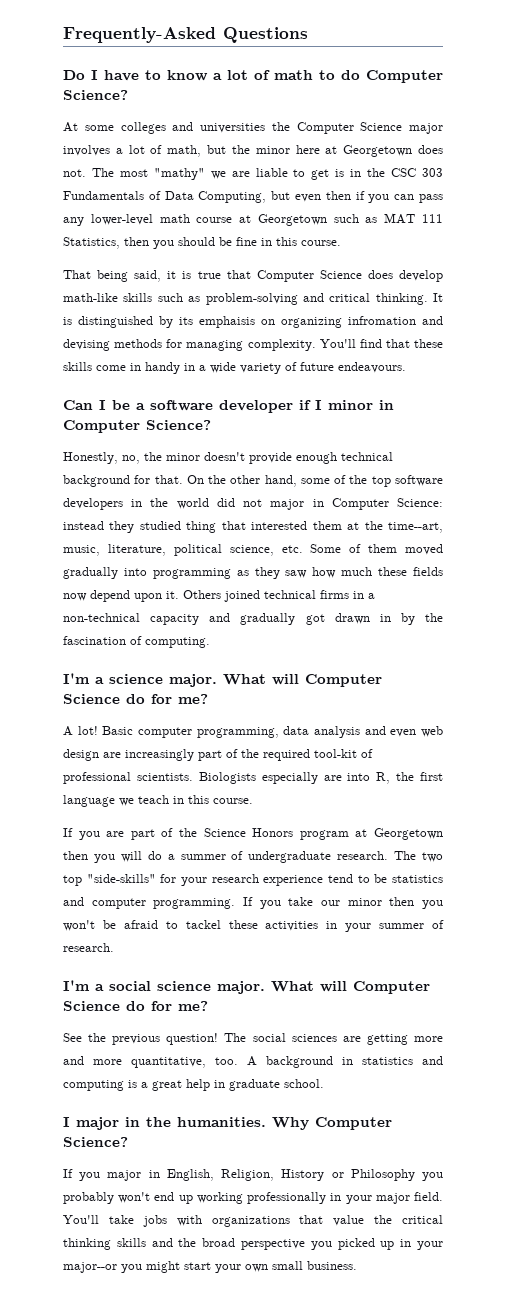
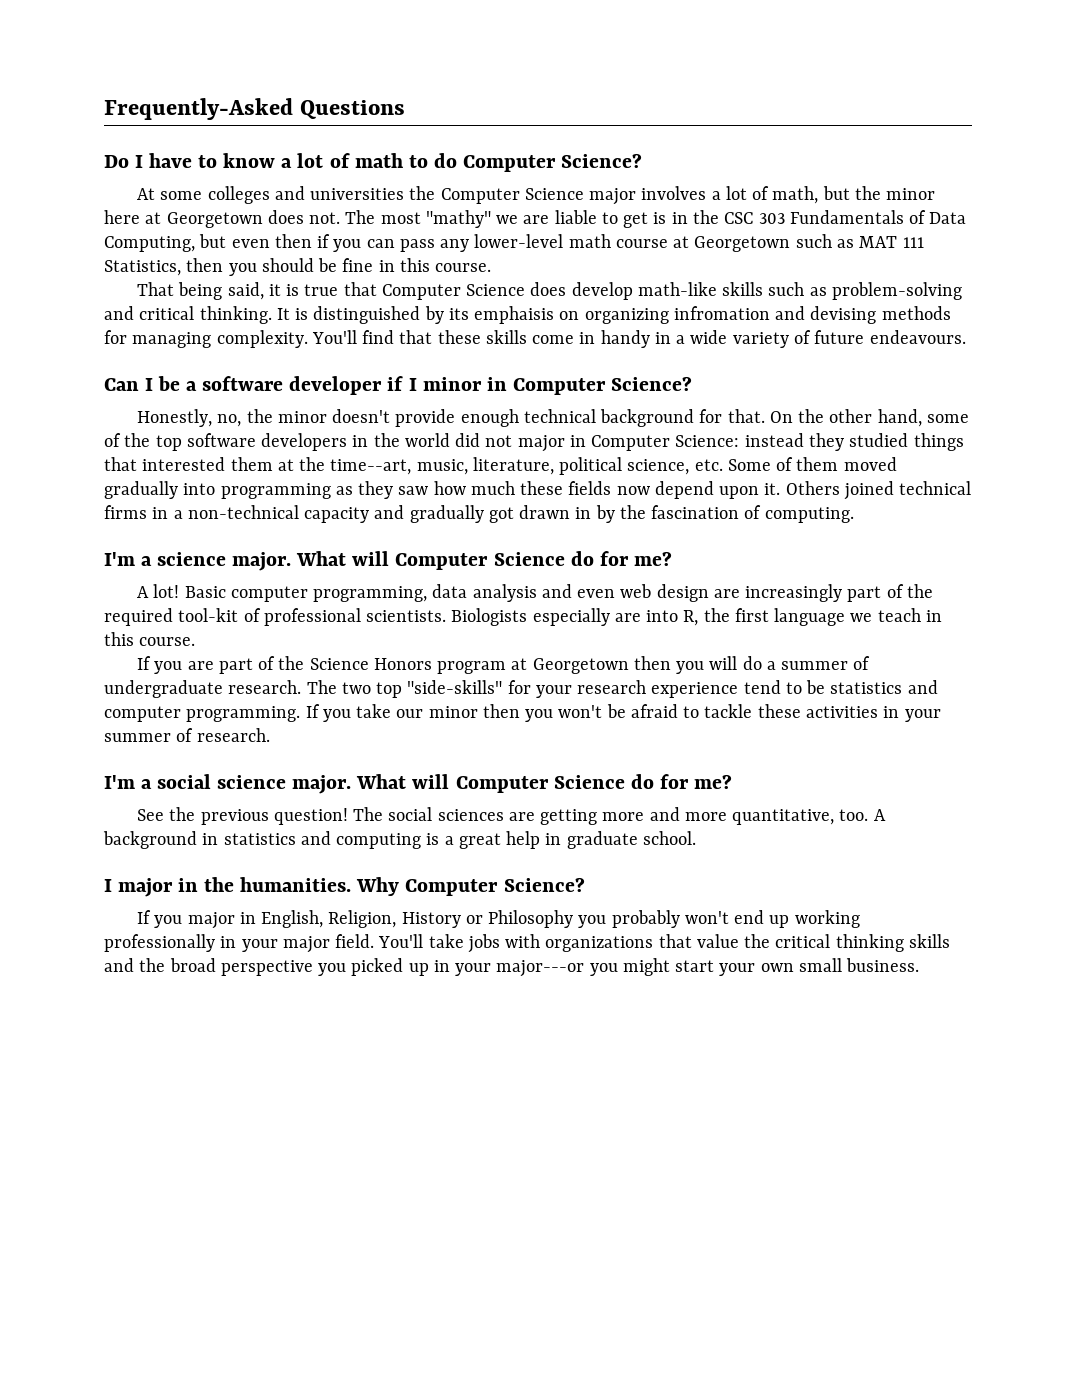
- On the other hand, some of the top software developers in the world did not major in Computer Science: instead they studied thing that interested them at the time--art, music, literature, political science, etc. Some of them moved gradually into programming as they saw how much these fields now depend upon it.
+ On the other hand, some of the top software developers in the world did not major in Computer Science: instead they studied things that interested them at the time--art, music, literature, political science, etc. Some of them moved gradually into programming as they saw how much these fields now depend upon it.
- If you take our minor then you won't be afraid to tackel these activities in your summer of research.
+ If you take our minor then you won't be afraid to tackle these activities in your summer of research.
- You'll take jobs with organizations that value the critical thinking skills and the broad perspective you picked up in your major--or you might start your own small business.
+ You'll take jobs with organizations that value the critical thinking skills and the broad perspective you picked up in your major---or you might start your own small business.

